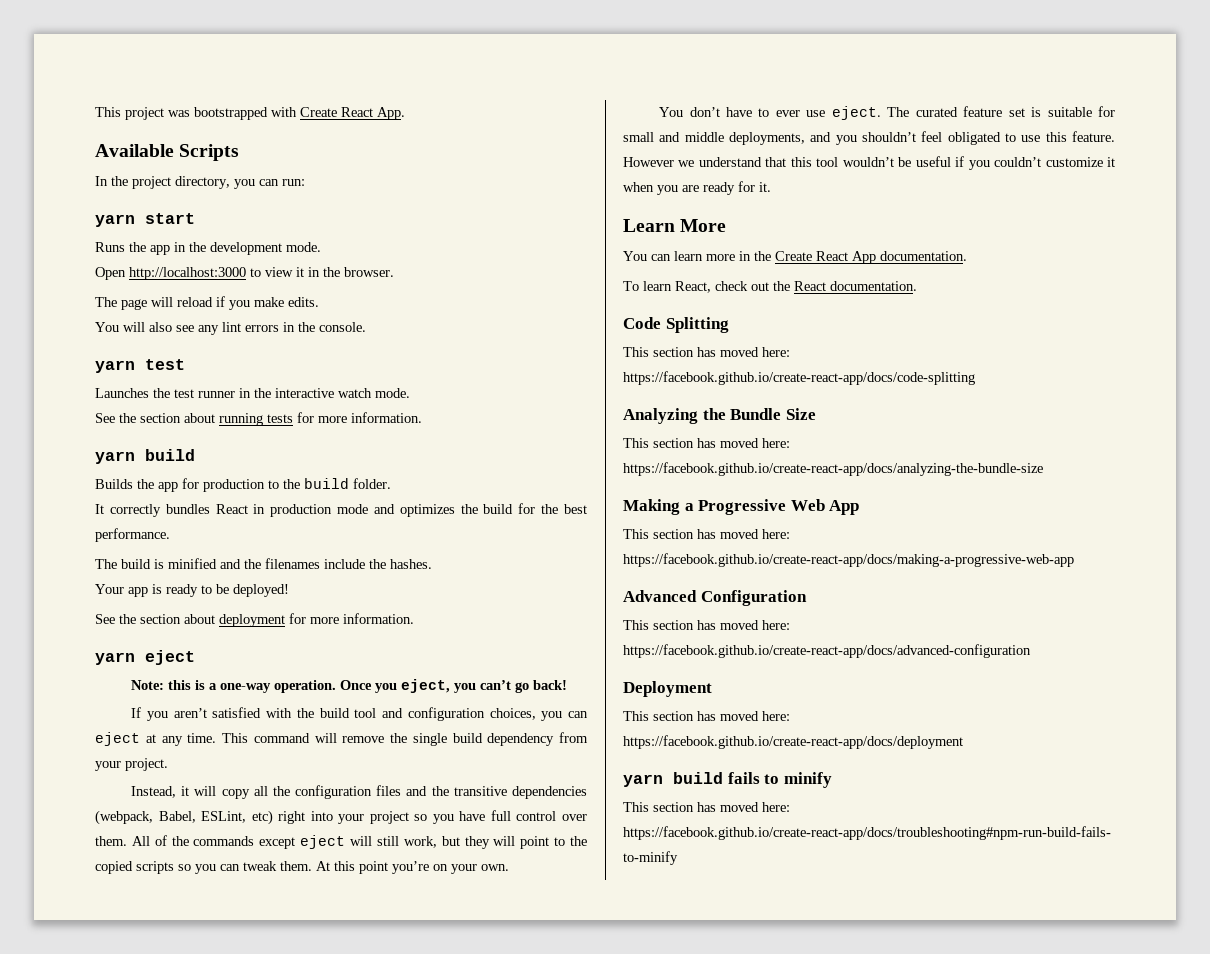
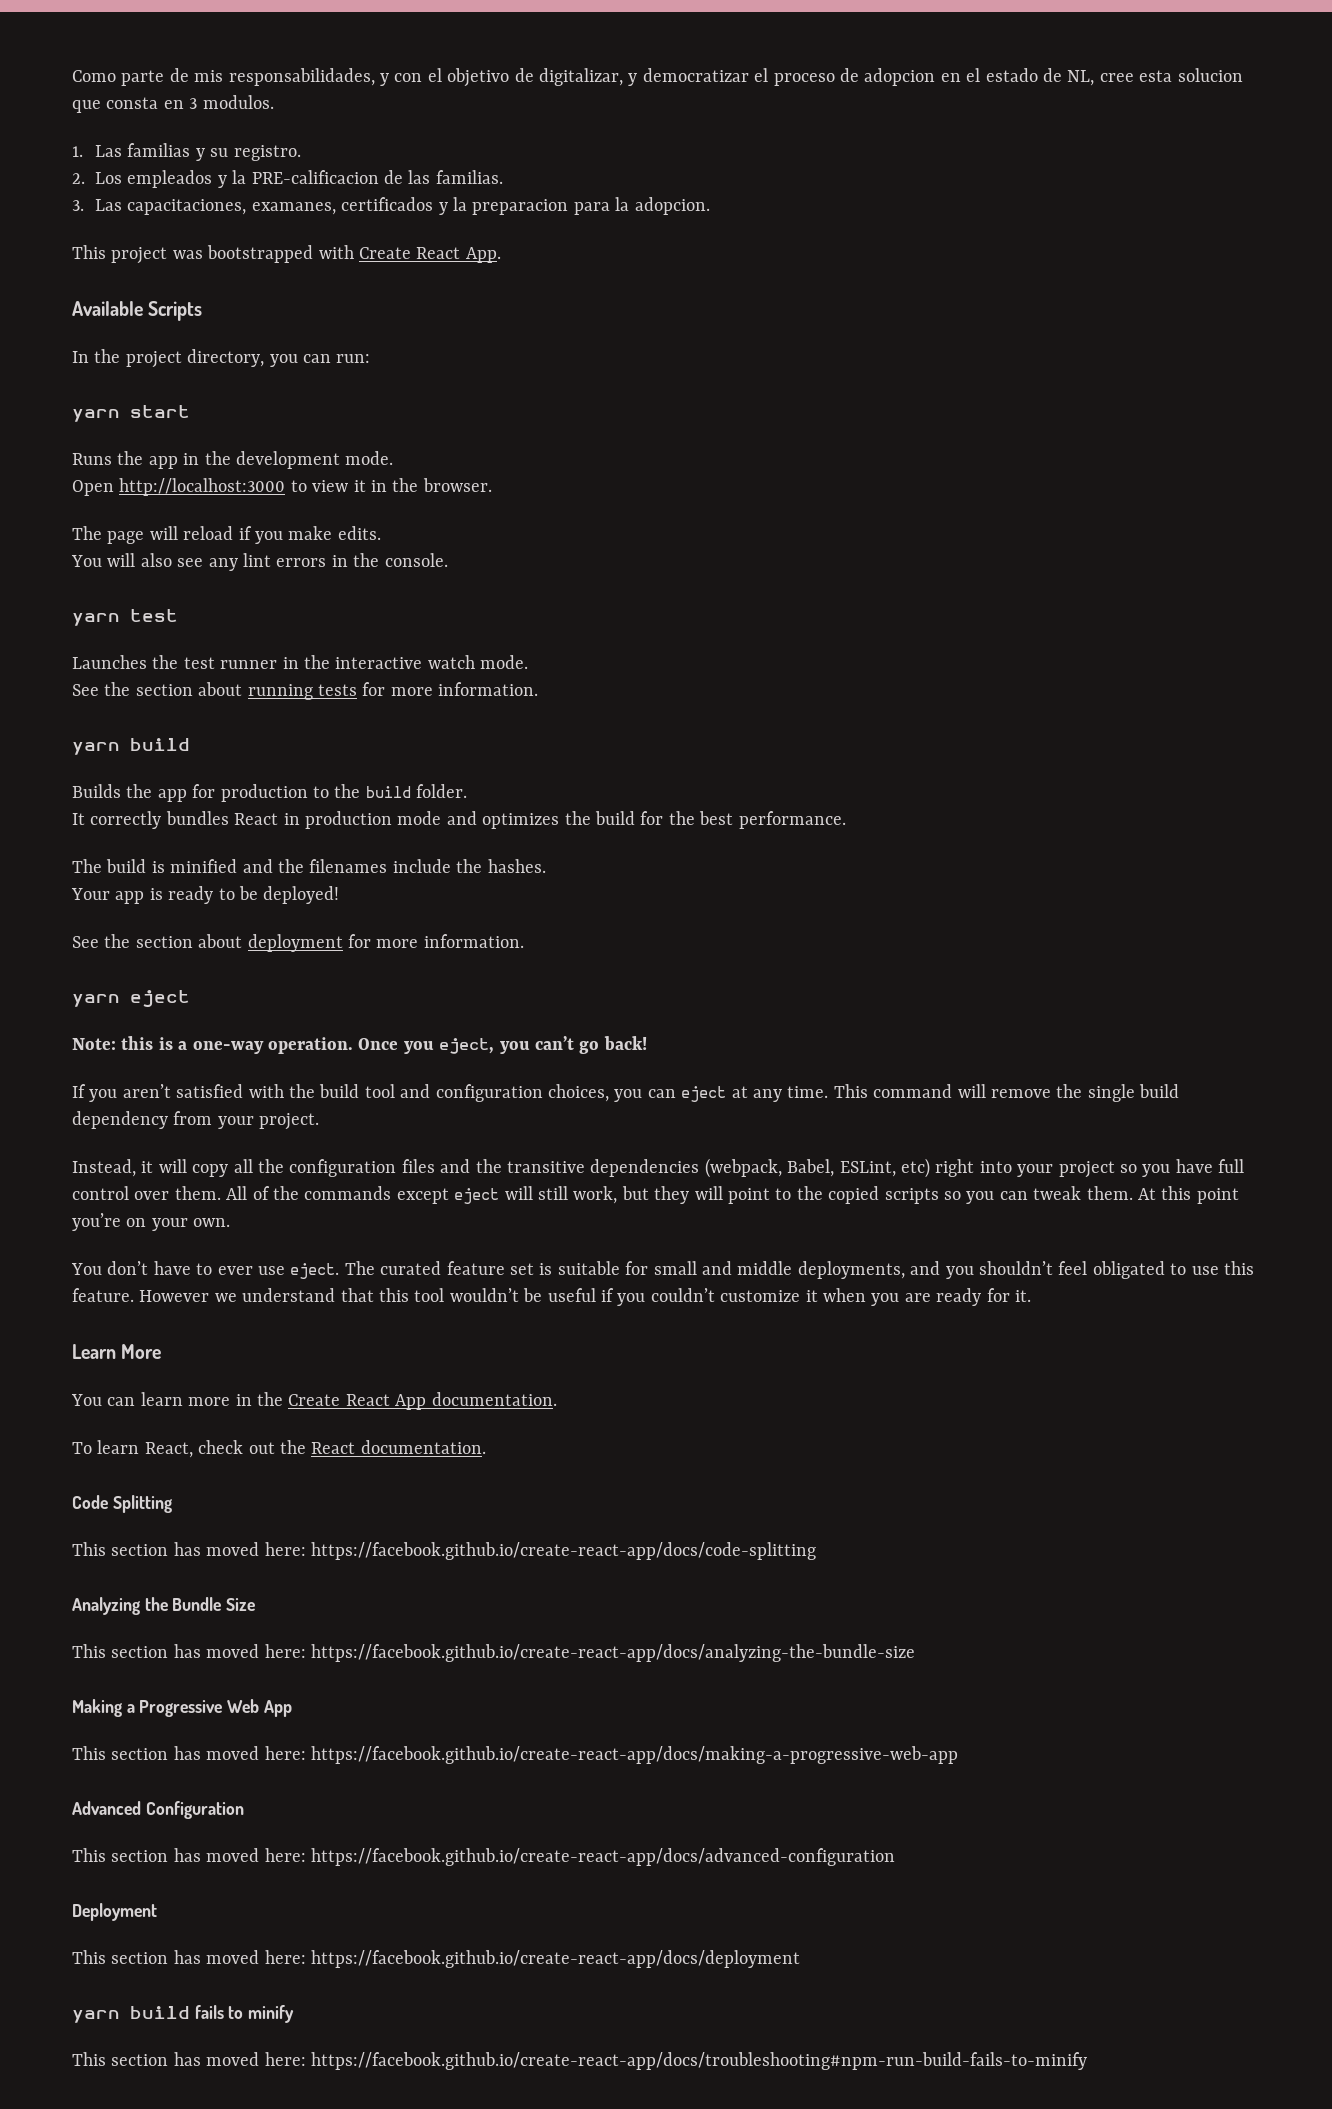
+ Como parte de mis responsabilidades, y con el objetivo de digitalizar, y democratizar el proceso de adopcion en el estado de NL, cree esta solucion que consta en 3 modulos.
+ 1. Las familias y su registro.
+ 2. Los empleados y la PRE-calificacion de las familias.
+ 3. Las capacitaciones, examanes, certificados y la preparacion para la adopcion.

